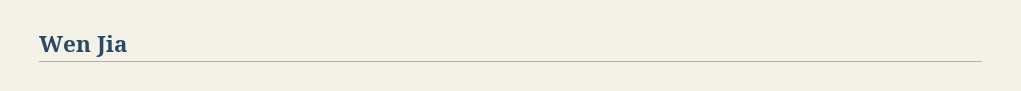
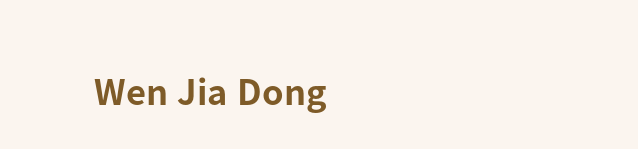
- Wen Jia
+ Wen Jia Dong

